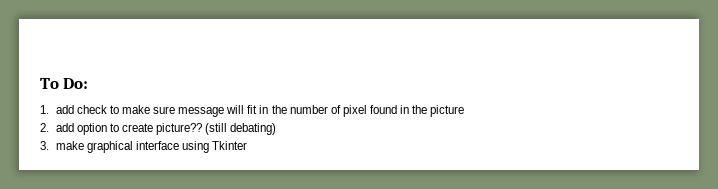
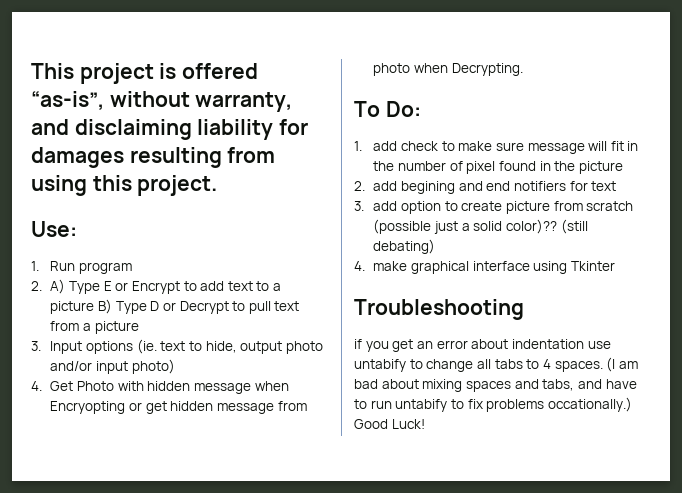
+ This project is offered “as-is”, without warranty, and disclaiming liability for damages resulting from using this project.
+ Use:
+ 1. Run program
+ 2. A) Type E or Encrypt to add text to a picture B) Type D or Decrypt to pull text from a picture
+ 3. Input options (ie. text to hide, output photo and/or input photo)
+ 4. Get Photo with hidden message when Encryopting or get hidden message from photo when Decrypting.
- 2. add option to create picture??
+ 2. add begining and end notifiers for text
+ 3. add option to create picture from scratch (possible just a solid color)??
- 3. make graphical interface using Tkinter
+ 4. make graphical interface using Tkinter
+ Troubleshooting
+ if you get an error about indentation use untabify to change all tabs to 4 spaces. (I am bad about mixing spaces and tabs, and have to run untabify to fix problems occationally.) Good Luck!

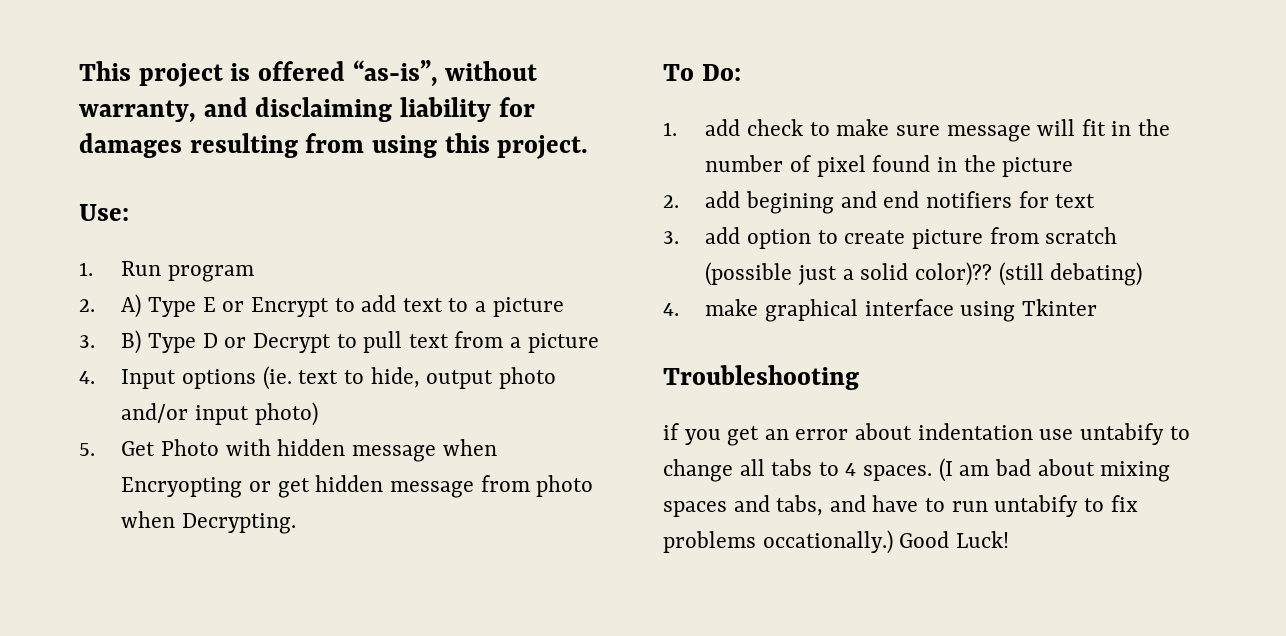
- 2. A) Type E or Encrypt to add text to a picture B) Type D or Decrypt to pull text from a picture
+ 2. A) Type E or Encrypt to add text to a picture
+ 3. B) Type D or Decrypt to pull text from a picture
- 3. Input options (ie. text to hide, output photo and/or input photo)
+ 4. Input options (ie. text to hide, output photo and/or input photo)
- 4. Get Photo with hidden message when Encryopting or get hidden message from photo when Decrypting.
+ 5. Get Photo with hidden message when Encryopting or get hidden message from photo when Decrypting.

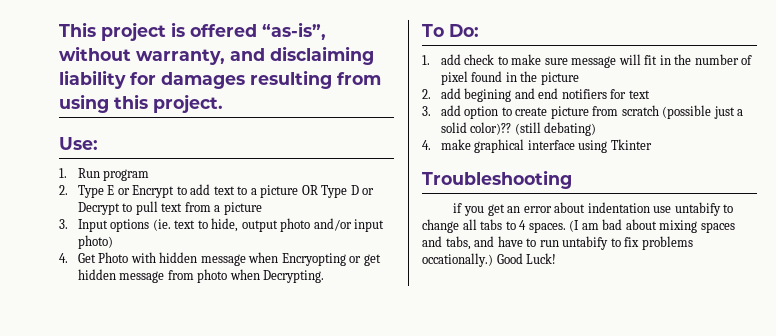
- 2. A) Type E or Encrypt to add text to a picture
- 3. B) Type D or Decrypt to pull text from a picture
+ 2. Type E or Encrypt to add text to a picture OR Type D or Decrypt to pull text from a picture
- 4. Input options (ie. text to hide, output photo and/or input photo)
+ 3. Input options (ie. text to hide, output photo and/or input photo)
- 5. Get Photo with hidden message when Encryopting or get hidden message from photo when Decrypting.
+ 4. Get Photo with hidden message when Encryopting or get hidden message from photo when Decrypting.

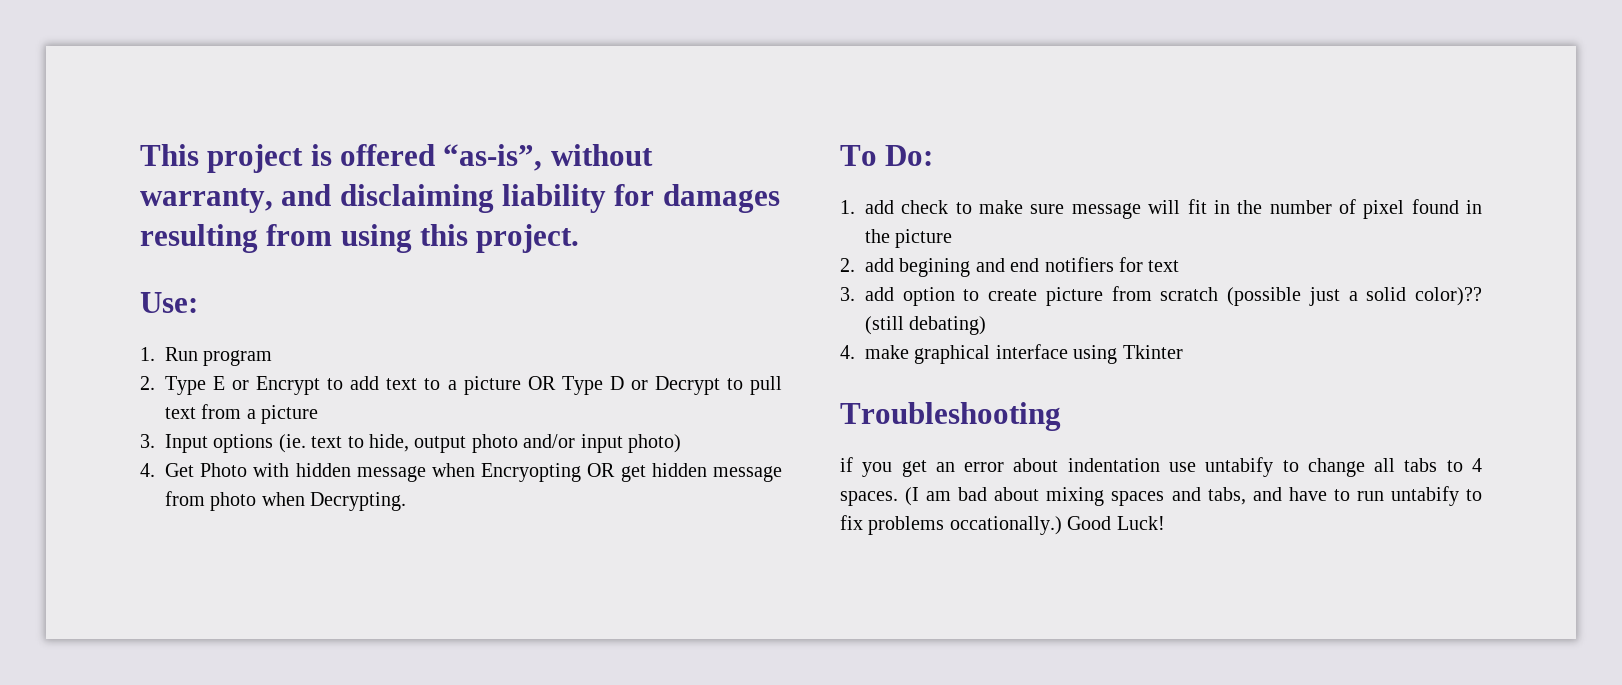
- 4. Get Photo with hidden message when Encryopting or get hidden message from photo when Decrypting.
+ 4. Get Photo with hidden message when Encryopting OR get hidden message from photo when Decrypting.

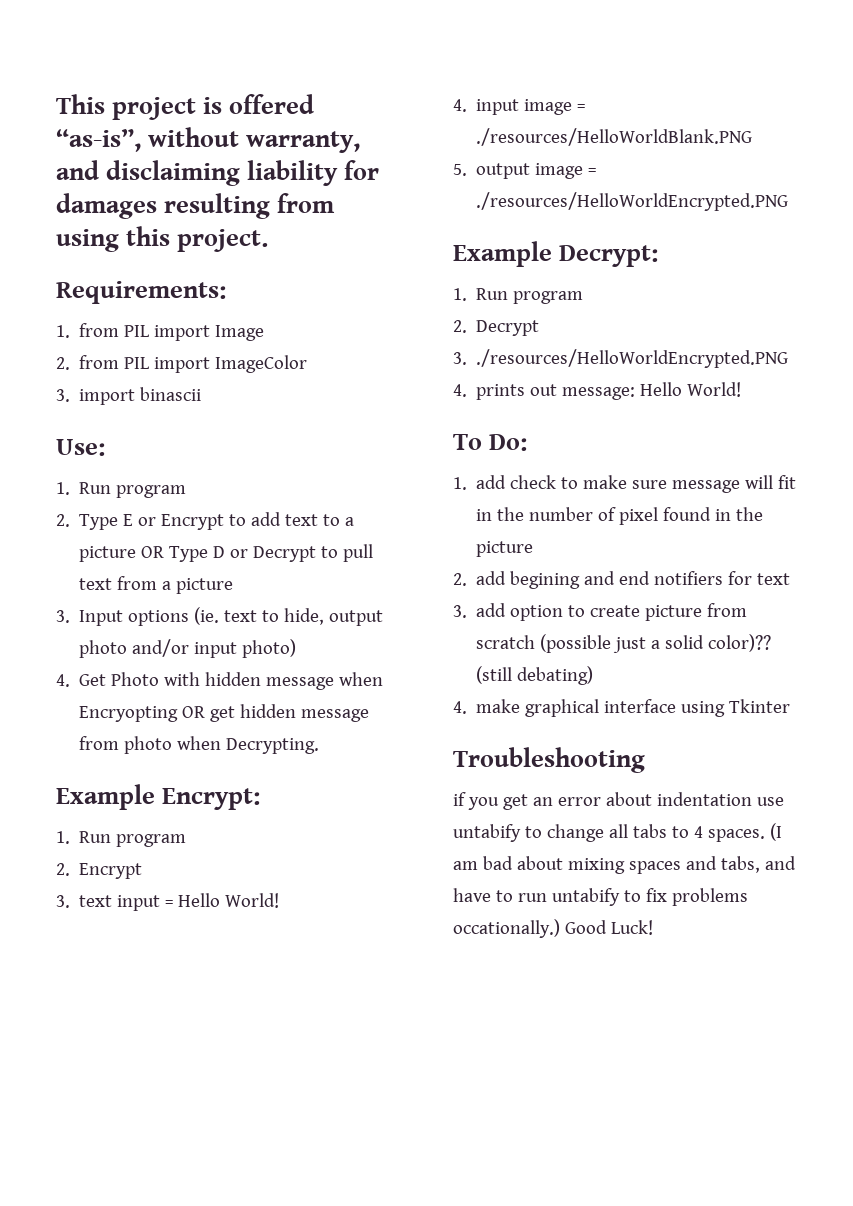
+ Requirements:
+ 1. from PIL import Image
+ 2. from PIL import ImageColor
+ 3. import binascii
+ Example Encrypt:
+ 1. Run program
+ 2. Encrypt
+ 3. text input = Hello World!
+ 4. input image = ./resources/HelloWorldBlank.PNG
+ 5. output image = ./resources/HelloWorldEncrypted.PNG
+ Example Decrypt:
+ 1. Run program
+ 2. Decrypt
+ 3. ./resources/HelloWorldEncrypted.PNG
+ 4. prints out message: Hello World!

